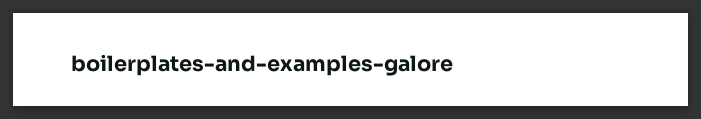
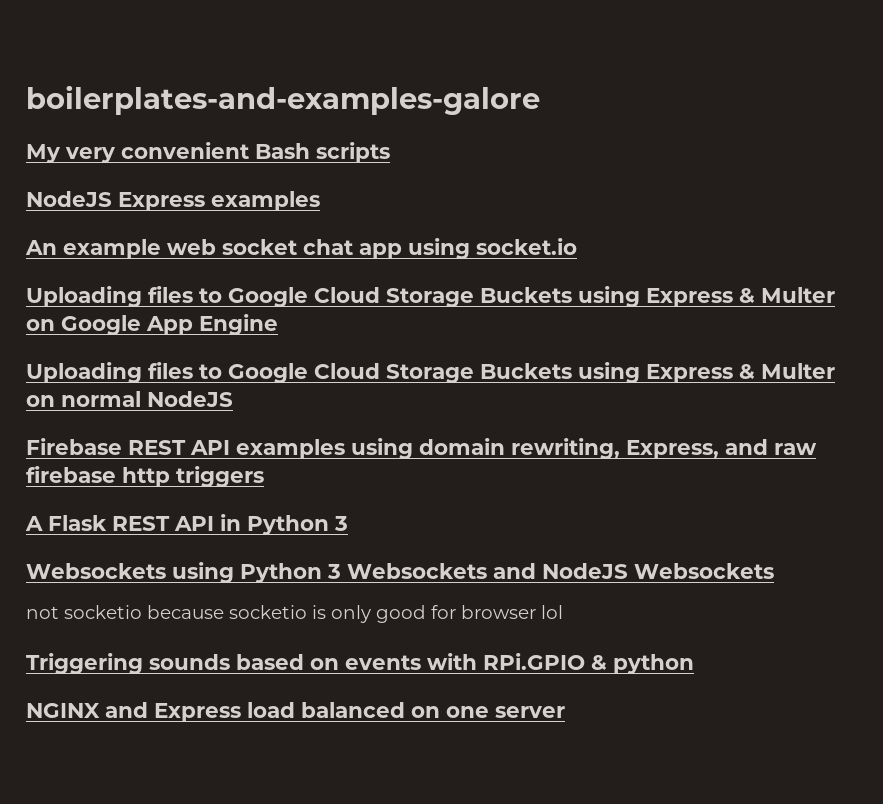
+ My very convenient Bash scripts
+ NodeJS Express examples
+ An example web socket chat app using socket.io
+ Uploading files to Google Cloud Storage Buckets using Express & Multer on Google App Engine
+ Uploading files to Google Cloud Storage Buckets using Express & Multer on normal NodeJS
+ Firebase REST API examples using domain rewriting, Express, and raw firebase http triggers
+ A Flask REST API in Python 3
+ Websockets using Python 3 Websockets and NodeJS Websockets
+ not socketio because socketio is only good for browser lol
+ Triggering sounds based on events with RPi.GPIO & python
+ NGINX and Express load balanced on one server

